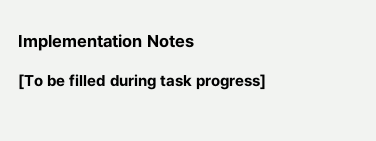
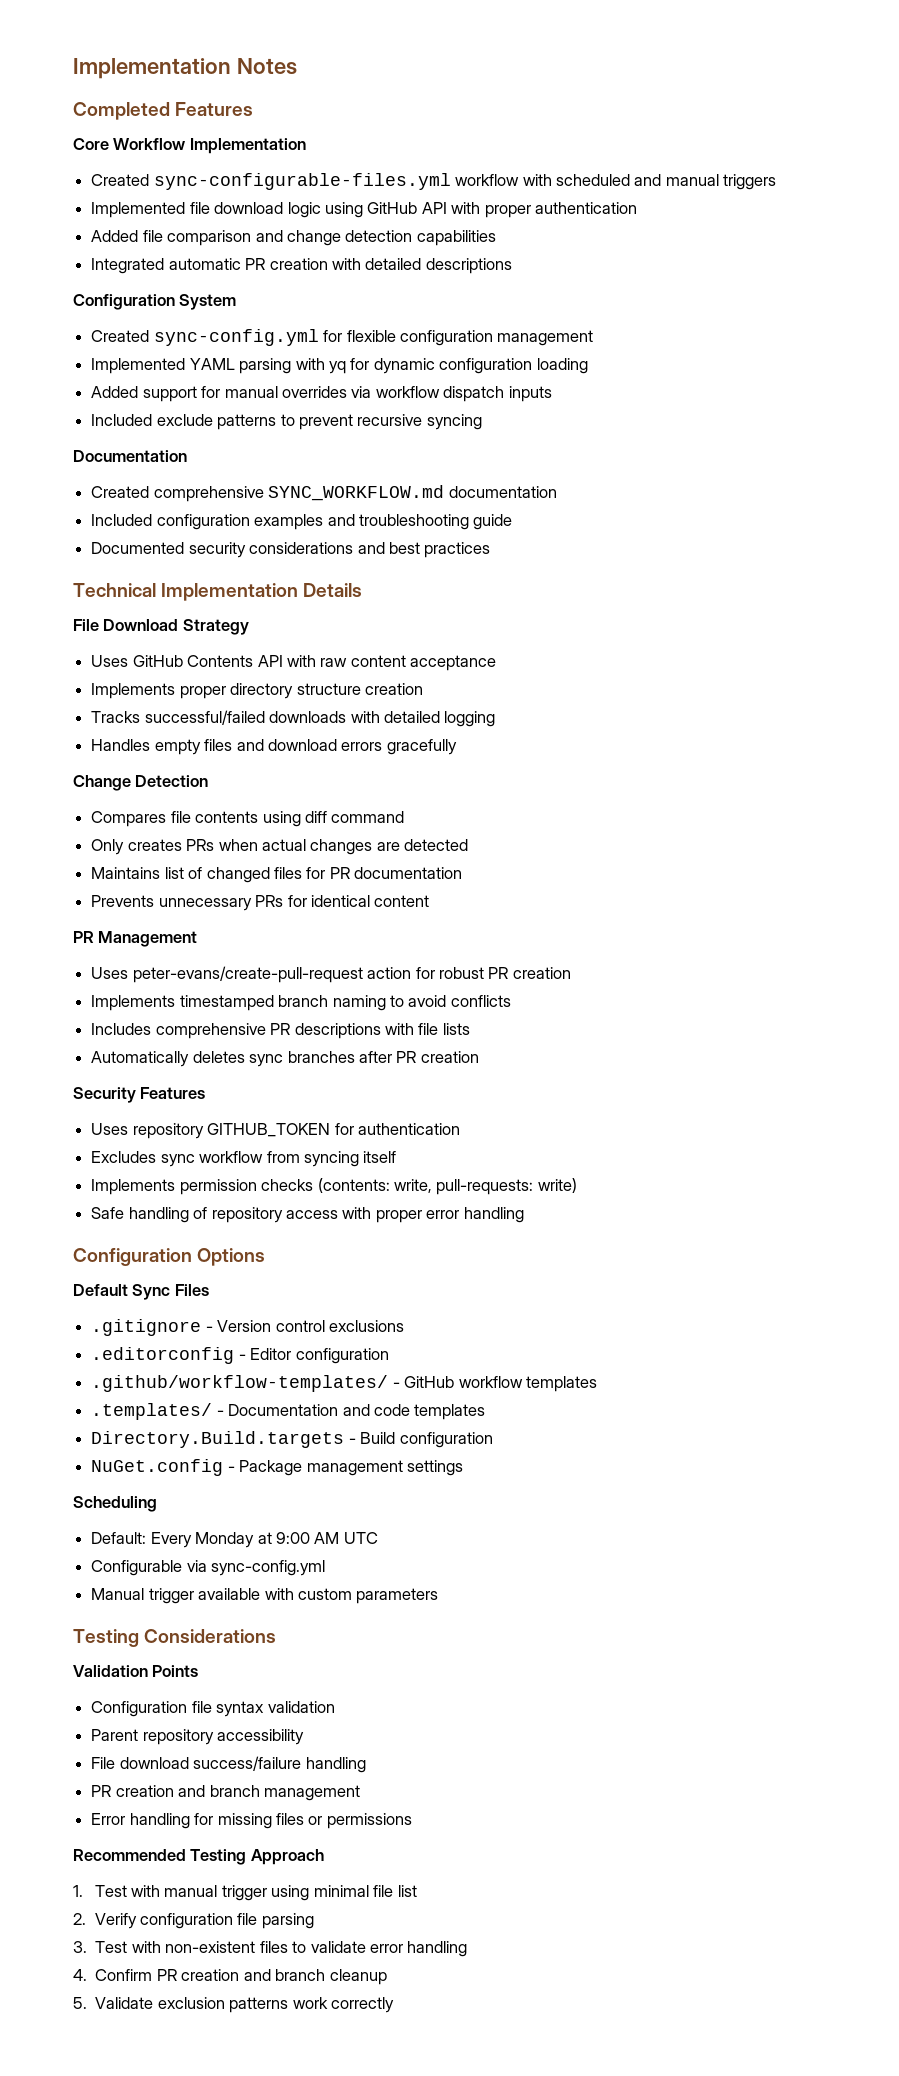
- [To be filled during task progress]
+ Completed Features
+ Core Workflow Implementation
+ Created sync-configurable-files.yml workflow with scheduled and manual triggers
+ Implemented file download logic using GitHub API with proper authentication
+ Added file comparison and change detection capabilities
+ Integrated automatic PR creation with detailed descriptions
+ Configuration System
+ Created sync-config.yml for flexible configuration management
+ Implemented YAML parsing with yq for dynamic configuration loading
+ Added support for manual overrides via workflow dispatch inputs
+ Included exclude patterns to prevent recursive syncing
+ Documentation
+ Created comprehensive SYNC_WORKFLOW.md documentation
+ Included configuration examples and troubleshooting guide
+ Documented security considerations and best practices
+ Technical Implementation Details
+ File Download Strategy
+ Uses GitHub Contents API with raw content acceptance
+ Implements proper directory structure creation
+ Tracks successful/failed downloads with detailed logging
+ Handles empty files and download errors gracefully
+ Change Detection
+ Compares file contents using diff command
+ Only creates PRs when actual changes are detected
+ Maintains list of changed files for PR documentation
+ Prevents unnecessary PRs for identical content
+ PR Management
+ Uses peter-evans/create-pull-request action for robust PR creation
+ Implements timestamped branch naming to avoid conflicts
+ Includes comprehensive PR descriptions with file lists
+ Automatically deletes sync branches after PR creation
+ Security Features
+ Uses repository GITHUB_TOKEN for authentication
+ Excludes sync workflow from syncing itself
+ Implements permission checks (contents: write, pull-requests: write)
+ Safe handling of repository access with proper error handling
+ Configuration Options
+ Default Sync Files
+ .gitignore - Version control exclusions
+ .editorconfig - Editor configuration
+ .github/workflow-templates/ - GitHub workflow templates
+ .templates/ - Documentation and code templates
+ Directory.Build.targets - Build configuration
+ NuGet.config - Package management settings
+ Scheduling
+ Default: Every Monday at 9:00 AM UTC
+ Configurable via sync-config.yml
+ Manual trigger available with custom parameters
+ Testing Considerations
+ Validation Points
+ Configuration file syntax validation
+ Parent repository accessibility
+ File download success/failure handling
+ PR creation and branch management
+ Error handling for missing files or permissions
+ Recommended Testing Approach
+ 1. Test with manual trigger using minimal file list
+ 2. Verify configuration file parsing
+ 3. Test with non-existent files to validate error handling
+ 4. Confirm PR creation and branch cleanup
+ 5. Validate exclusion patterns work correctly

